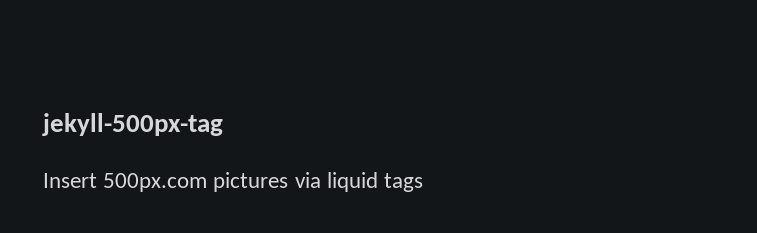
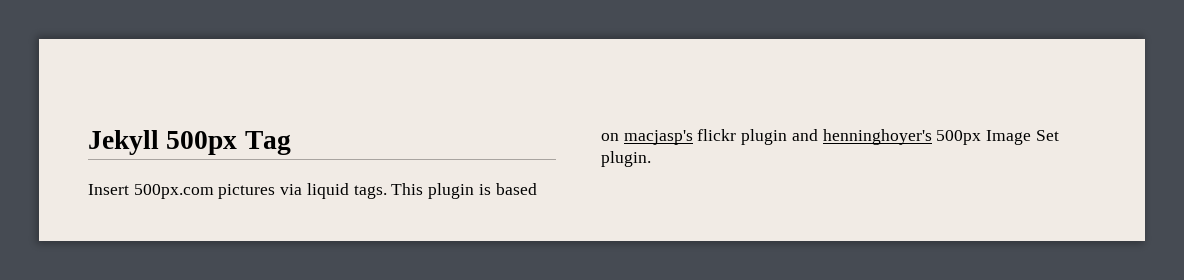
- jekyll-500px-tag
+ Jekyll 500px Tag
- Insert 500px.com pictures via liquid tags
+ Insert 500px.com pictures via liquid tags. This plugin is based on macjasp's flickr plugin and henninghoyer's 500px Image Set plugin.

